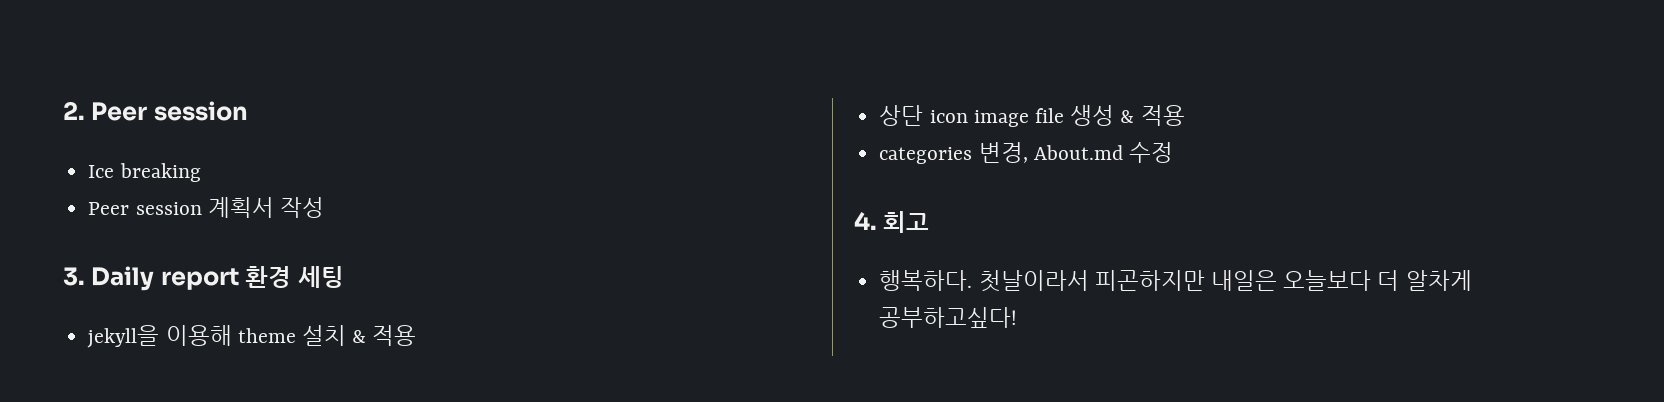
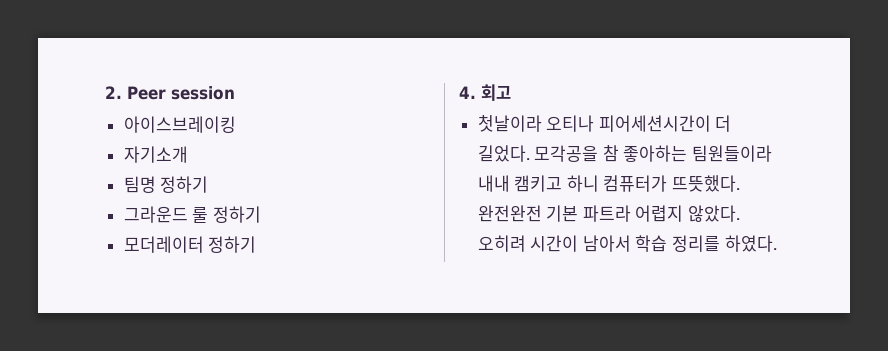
- Ice breaking
- Peer session 계획서 작성
- 3. Daily report 환경 세팅
- jekyll을 이용해 theme 설치 & 적용
- 상단 icon image file 생성 & 적용
- categories 변경, About.md 수정
+ 아이스브레이킹
+ 자기소개
+ 팀명 정하기
+ 그라운드 룰 정하기
+ 모더레이터 정하기
  4. 회고
- 행복하다. 첫날이라서 피곤하지만 내일은 오늘보다 더 알차게 공부하고싶다!
+ 첫날이라 오티나 피어세션시간이 더 길었다. 모각공을 참 좋아하는 팀원들이라 내내 캠키고 하니 컴퓨터가 뜨뜻했다. 완전완전 기본 파트라 어렵지 않았다. 오히려 시간이 남아서 학습 정리를 하였다.

